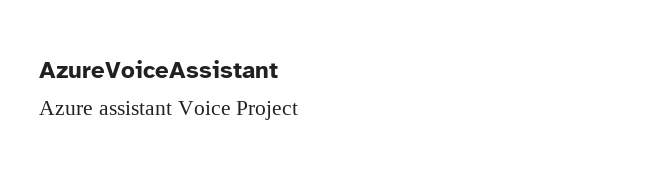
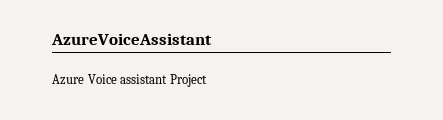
- Azure assistant Voice Project
+ Azure Voice assistant Project

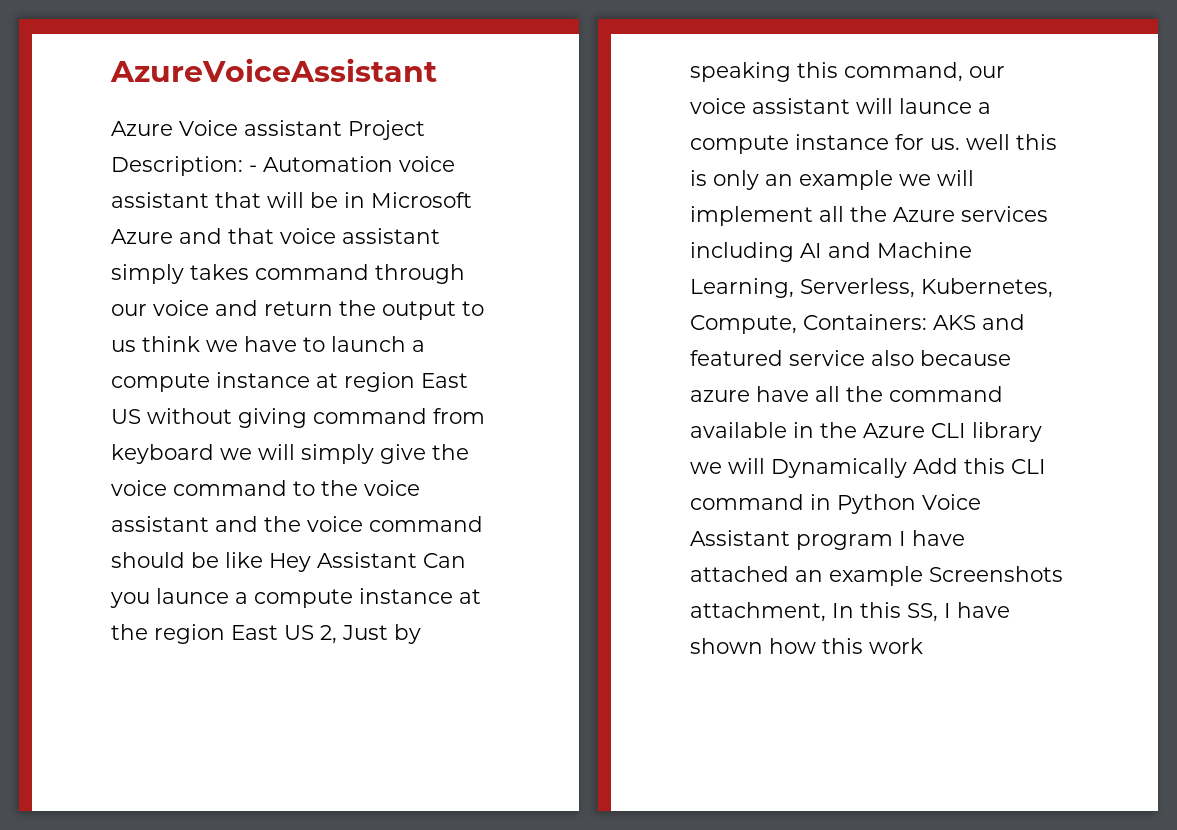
- Azure Voice assistant Project
+ Azure Voice assistant Project Description: - Automation voice assistant that will be in Microsoft Azure and that voice assistant simply takes command through our voice and return the output to us think we have to launch a compute instance at region East US without giving command from keyboard we will simply give the voice command to the voice assistant and the voice command should be like Hey Assistant Can you launce a compute instance at the region East US 2, Just by speaking this command, our voice assistant will launce a compute instance for us. well this is only an example we will implement all the Azure services including AI and Machine Learning, Serverless, Kubernetes, Compute, Containers: AKS and featured service also because azure have all the command available in the Azure CLI library we will Dynamically Add this CLI command in Python Voice Assistant program I have attached an example Screenshots attachment, In this SS, I have shown how this work

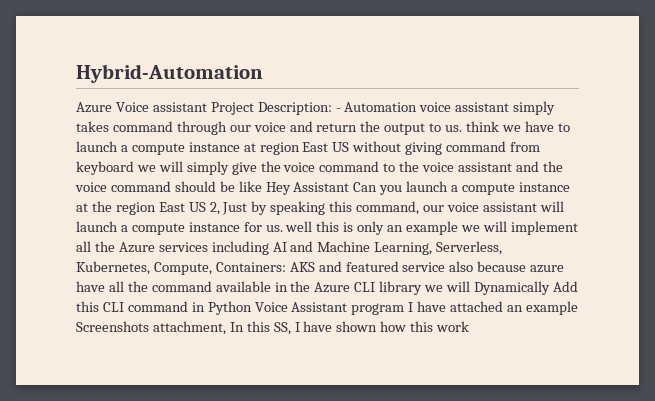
- AzureVoiceAssistant
+ Hybrid-Automation
- - Automation voice assistant that will be in Microsoft Azure and that voice assistant simply takes command through our voice and return the output to us think we have to launch a compute instance at region East US without giving command from keyboard we will simply give the voice command to the voice assistant and the voice command should be like Hey Assistant Can you launce a compute instance at the region East US 2, Just by speaking this command, our voice assistant will launce a compute instance for us. well this is only an example we will implement all the Azure services including AI and Machine Learning, Serverless, Kubernetes, Compute, Containers:
+ - Automation voice assistant simply takes command through our voice and return the output to us. think we have to launch a compute instance at region East US without giving command from keyboard we will simply give the voice command to the voice assistant and the voice command should be like Hey Assistant Can you launch a compute instance at the region East US 2, Just by speaking this command, our voice assistant will launch a compute instance for us. well this is only an example we will implement all the Azure services including AI and Machine Learning, Serverless, Kubernetes, Compute, Containers:

